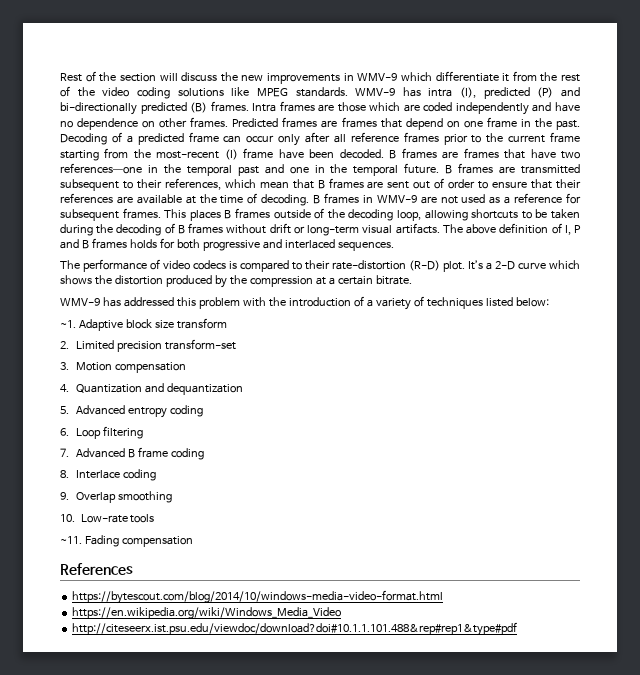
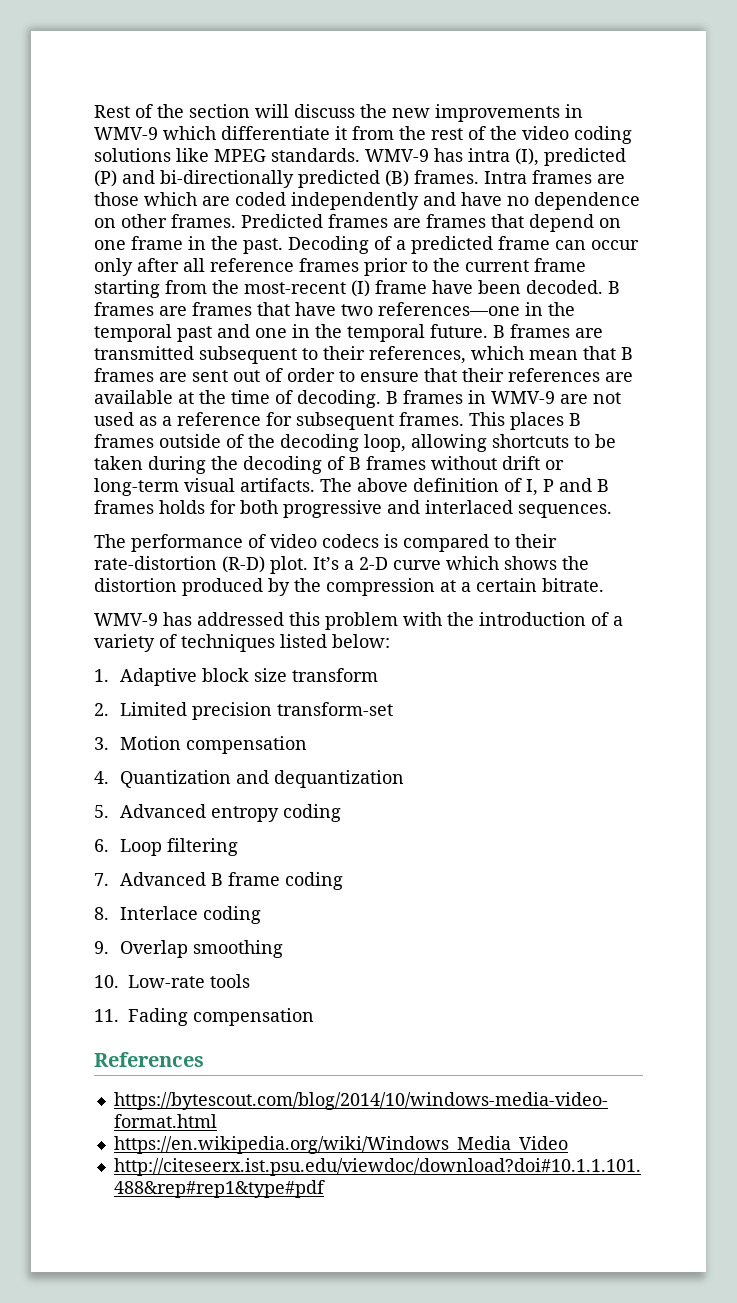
- ~1. Adaptive block size transform
+ 1. Adaptive block size transform
- ~11. Fading compensation
+ 11. Fading compensation

